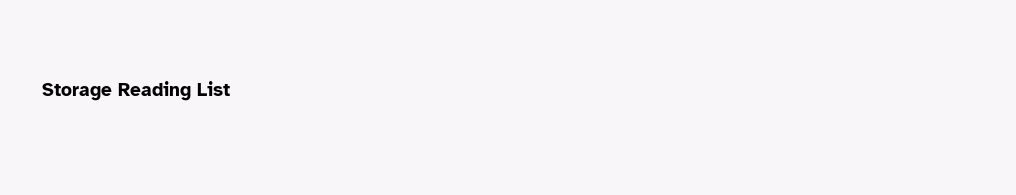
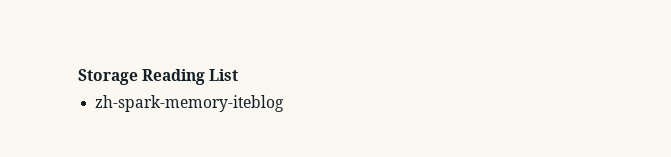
+ zh-spark-memory-iteblog

